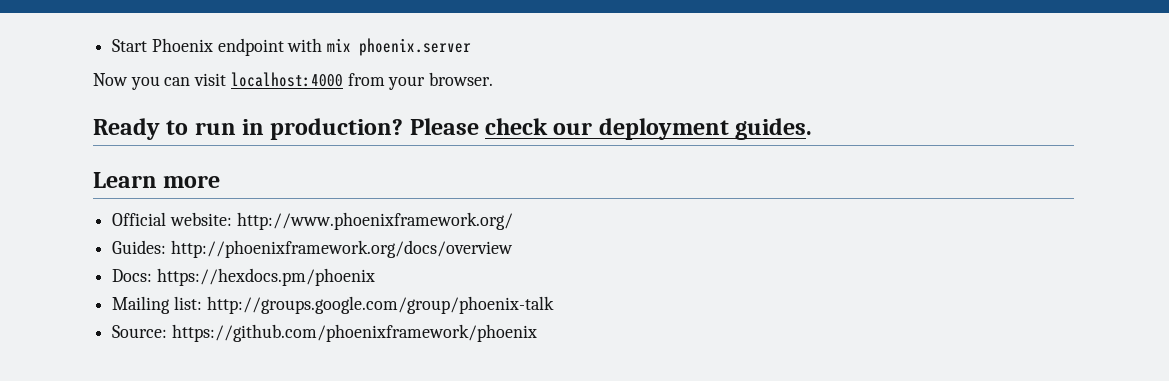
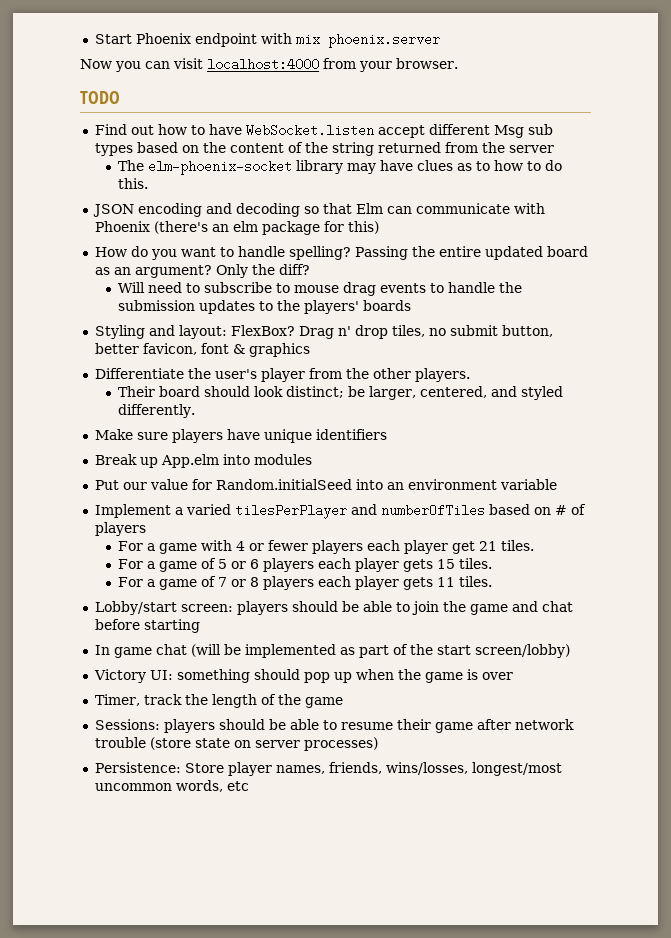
- Ready to run in production? Please check our deployment guides.
- Learn more
- Official website: http://www.phoenixframework.org/
- Guides: http://phoenixframework.org/docs/overview
- Docs: https://hexdocs.pm/phoenix
- Mailing list: http://groups.google.com/group/phoenix-talk
- Source: https://github.com/phoenixframework/phoenix
+ TODO
+ Find out how to have WebSocket.listen accept different Msg sub types based on the content of the string returned from the server
+ The elm-phoenix-socket library may have clues as to how to do this.
+ JSON encoding and decoding so that Elm can communicate with Phoenix (there's an elm package for this)
+ How do you want to handle spelling? Passing the entire updated board as an argument? Only the diff?
+ Will need to subscribe to mouse drag events to handle the submission updates to the players' boards
+ Styling and layout: FlexBox? Drag n' drop tiles, no submit button, better favicon, font & graphics
+ Differentiate the user's player from the other players.
+ Their board should look distinct; be larger, centered, and styled differently.
+ Make sure players have unique identifiers
+ Break up App.elm into modules
+ Put our value for Random.initialSeed into an environment variable
+ Implement a varied tilesPerPlayer and numberOfTiles based on # of players
+ For a game with 4 or fewer players each player get 21 tiles.
+ For a game of 5 or 6 players each player gets 15 tiles.
+ For a game of 7 or 8 players each player gets 11 tiles.
+ Lobby/start screen: players should be able to join the game and chat before starting
+ In game chat (will be implemented as part of the start screen/lobby)
+ Victory UI: something should pop up when the game is over
+ Timer, track the length of the game
+ Sessions: players should be able to resume their game after network trouble (store state on server processes)
+ Persistence: Store player names, friends, wins/losses, longest/most uncommon words, etc

